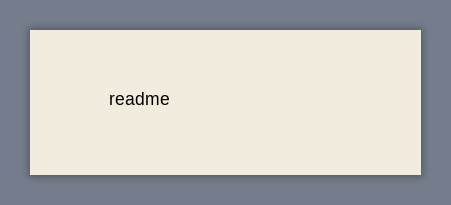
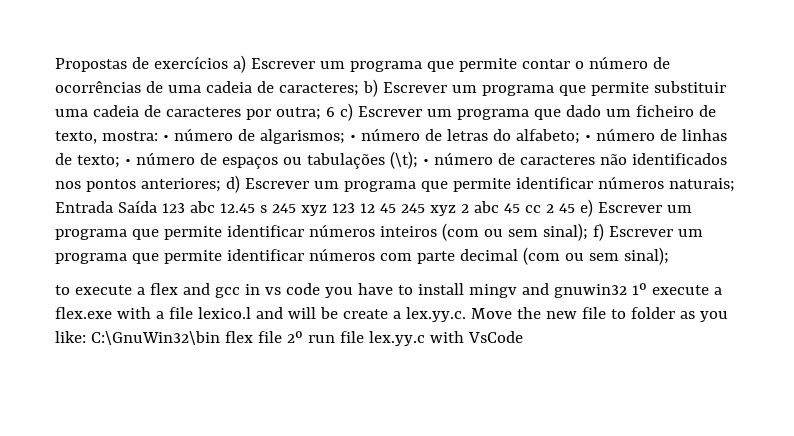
- readme
+ Propostas de exercícios a) Escrever um programa que permite contar o número de ocorrências de uma cadeia de caracteres; b) Escrever um programa que permite substituir uma cadeia de caracteres por outra; 6 c) Escrever um programa que dado um ficheiro de texto, mostra: • número de algarismos; • número de letras do alfabeto; • número de linhas de texto; • número de espaços ou tabulações (\t); • número de caracteres não identificados nos pontos anteriores; d) Escrever um programa que permite identificar números naturais; Entrada Saída 123 abc 12.45 s 245 xyz 123 12 45 245 xyz 2 abc 45 cc 2 45 e) Escrever um programa que permite identificar números inteiros (com ou sem sinal); f) Escrever um programa que permite identificar números com parte decimal (com ou sem sinal);
+ to execute a flex and gcc in vs code you have to install mingv and gnuwin32 1º execute a flex.exe with a file lexico.l and will be create a lex.yy.c. Move the new file to folder as you like: C:\GnuWin32\bin flex file 2º run file lex.yy.c with VsCode

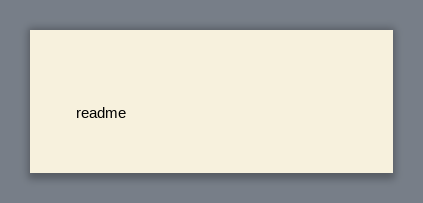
- Propostas de exercícios a) Escrever um programa que permite contar o número de ocorrências de uma cadeia de caracteres; b) Escrever um programa que permite substituir uma cadeia de caracteres por outra; 6 c) Escrever um programa que dado um ficheiro de texto, mostra: • número de algarismos; • número de letras do alfabeto; • número de linhas de texto; • número de espaços ou tabulações (\t); • número de caracteres não identificados nos pontos anteriores; d) Escrever um programa que permite identificar números naturais; Entrada Saída 123 abc 12.45 s 245 xyz 123 12 45 245 xyz 2 abc 45 cc 2 45 e) Escrever um programa que permite identificar números inteiros (com ou sem sinal); f) Escrever um programa que permite identificar números com parte decimal (com ou sem sinal);
- to execute a flex and gcc in vs code you have to install mingv and gnuwin32 1º execute a flex.exe with a file lexico.l and will be create a lex.yy.c. Move the new file to folder as you like: C:\GnuWin32\bin flex file 2º run file lex.yy.c with VsCode
+ readme

